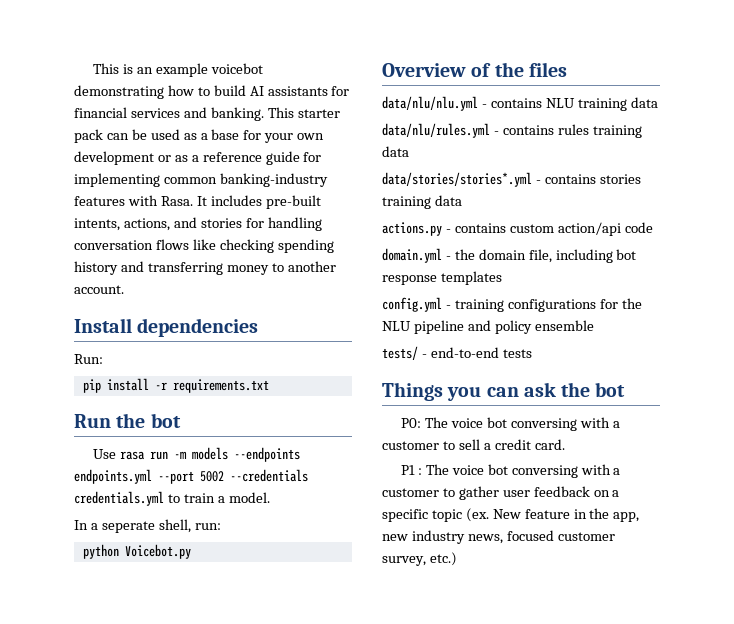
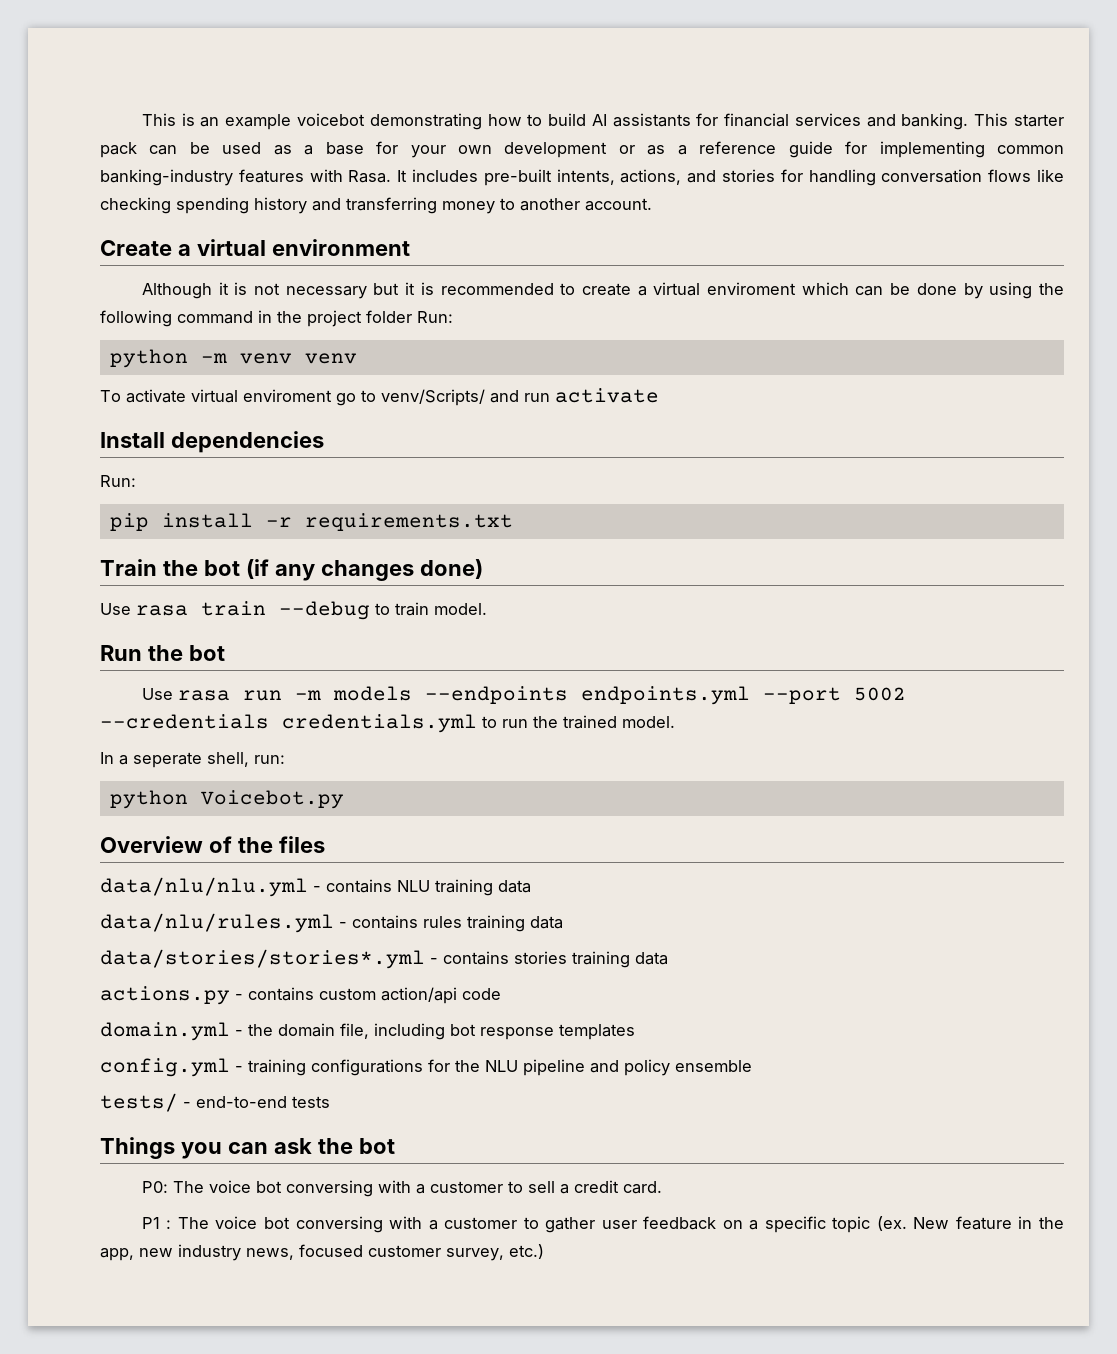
+ Create a virtual environment
+ Although it is not necessary but it is recommended to create a virtual enviroment which can be done by using the following command in the project folder Run:
+ python -m venv venv
+ To activate virtual enviroment go to venv/Scripts/ and run activate
+ Train the bot (if any changes done)
+ Use rasa train --debug to train model.
- Use rasa run -m models --endpoints endpoints.yml --port 5002 --credentials credentials.yml to train a model.
+ Use rasa run -m models --endpoints endpoints.yml --port 5002 --credentials credentials.yml to run the trained model.

